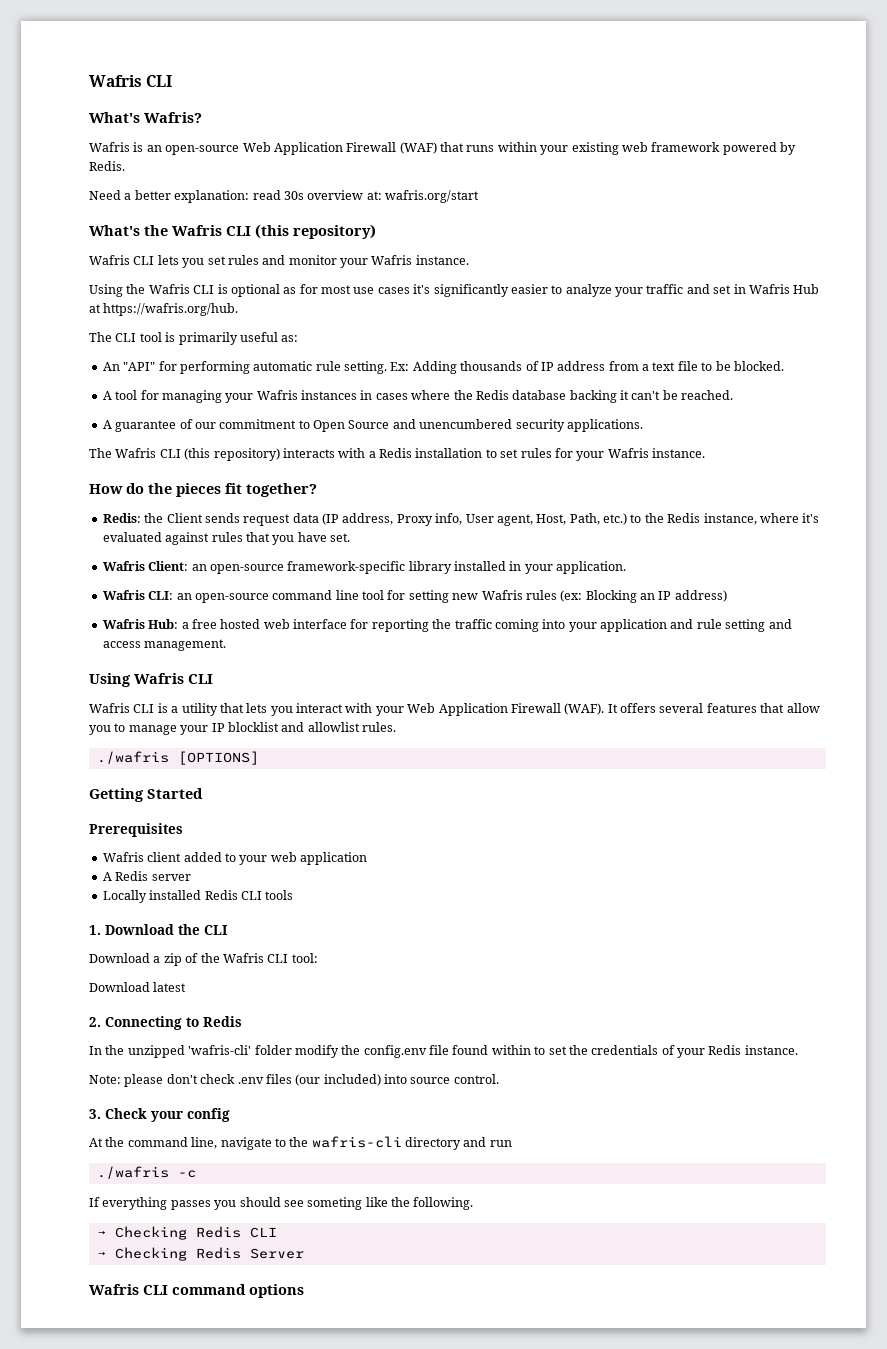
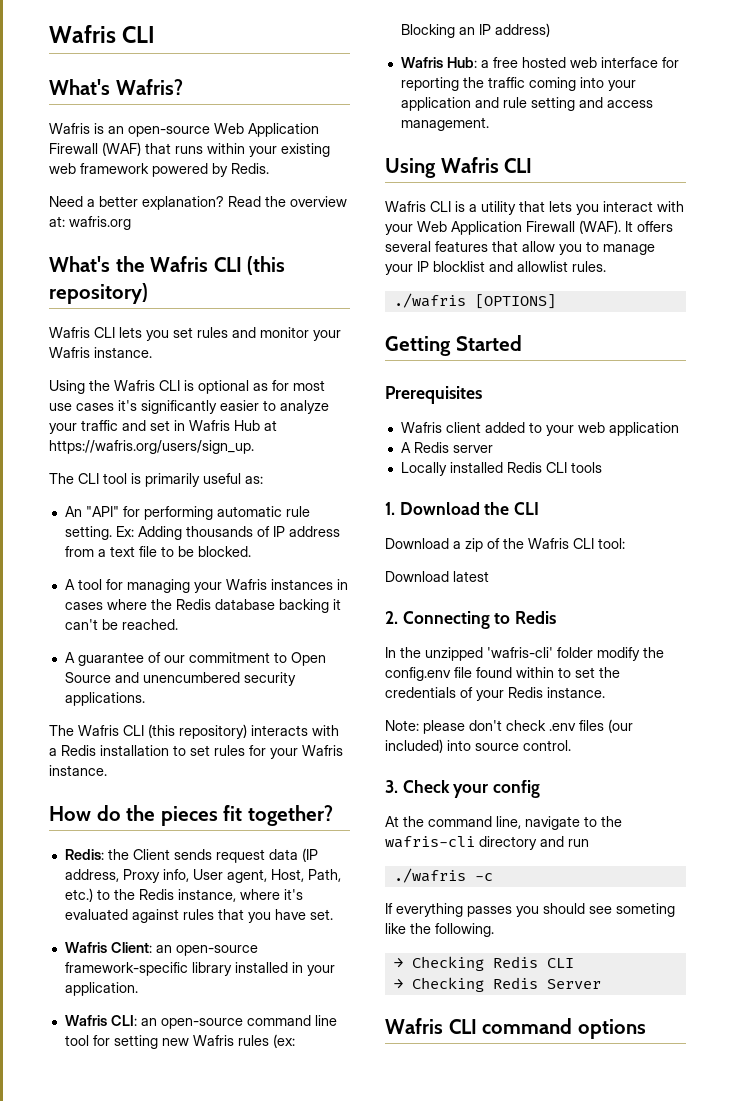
- Need a better explanation: read 30s overview at: wafris.org/start
+ Need a better explanation? Read the overview at: wafris.org
- Using the Wafris CLI is optional as for most use cases it's significantly easier to analyze your traffic and set in Wafris Hub at https://wafris.org/hub.
+ Using the Wafris CLI is optional as for most use cases it's significantly easier to analyze your traffic and set in Wafris Hub at https://wafris.org/users/sign_up.

